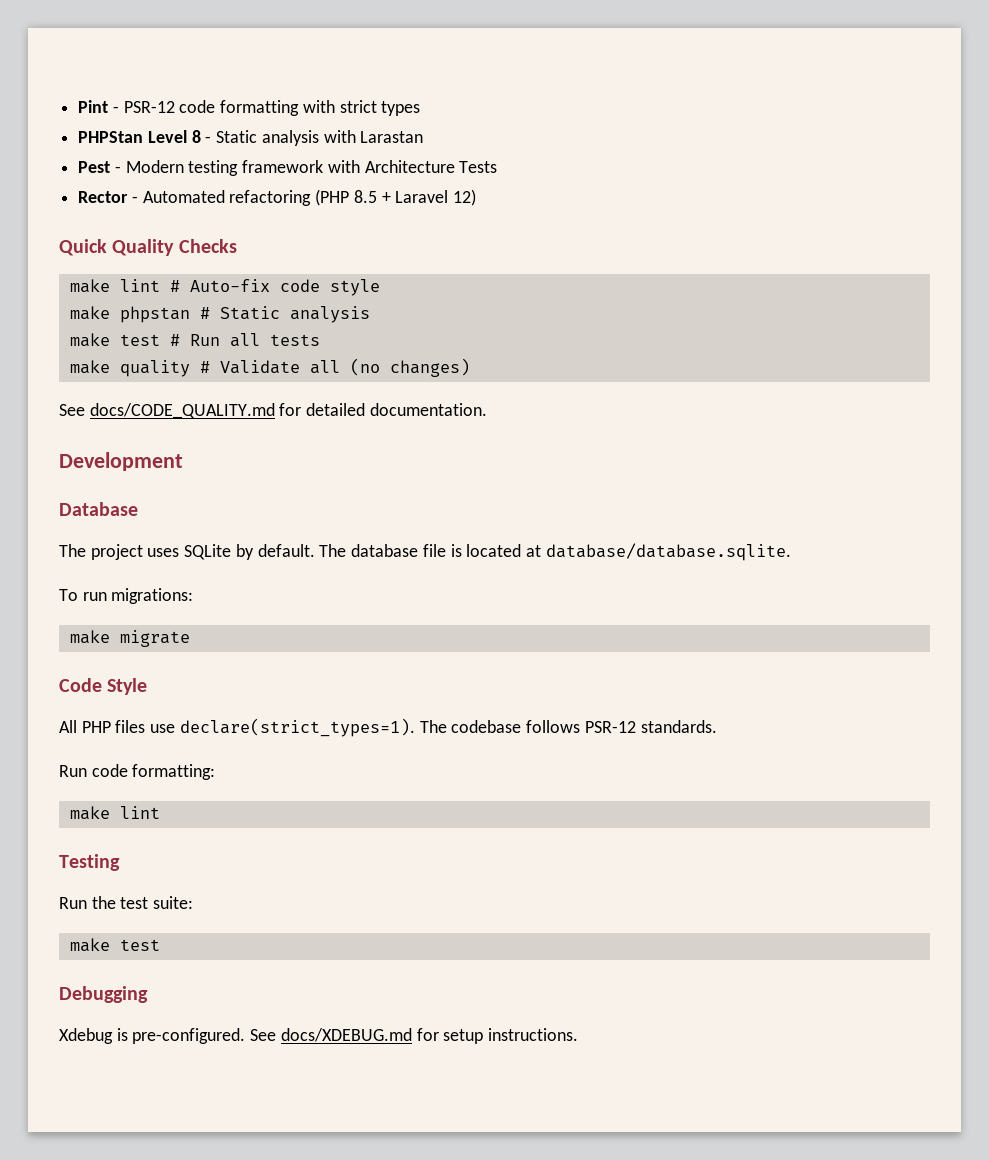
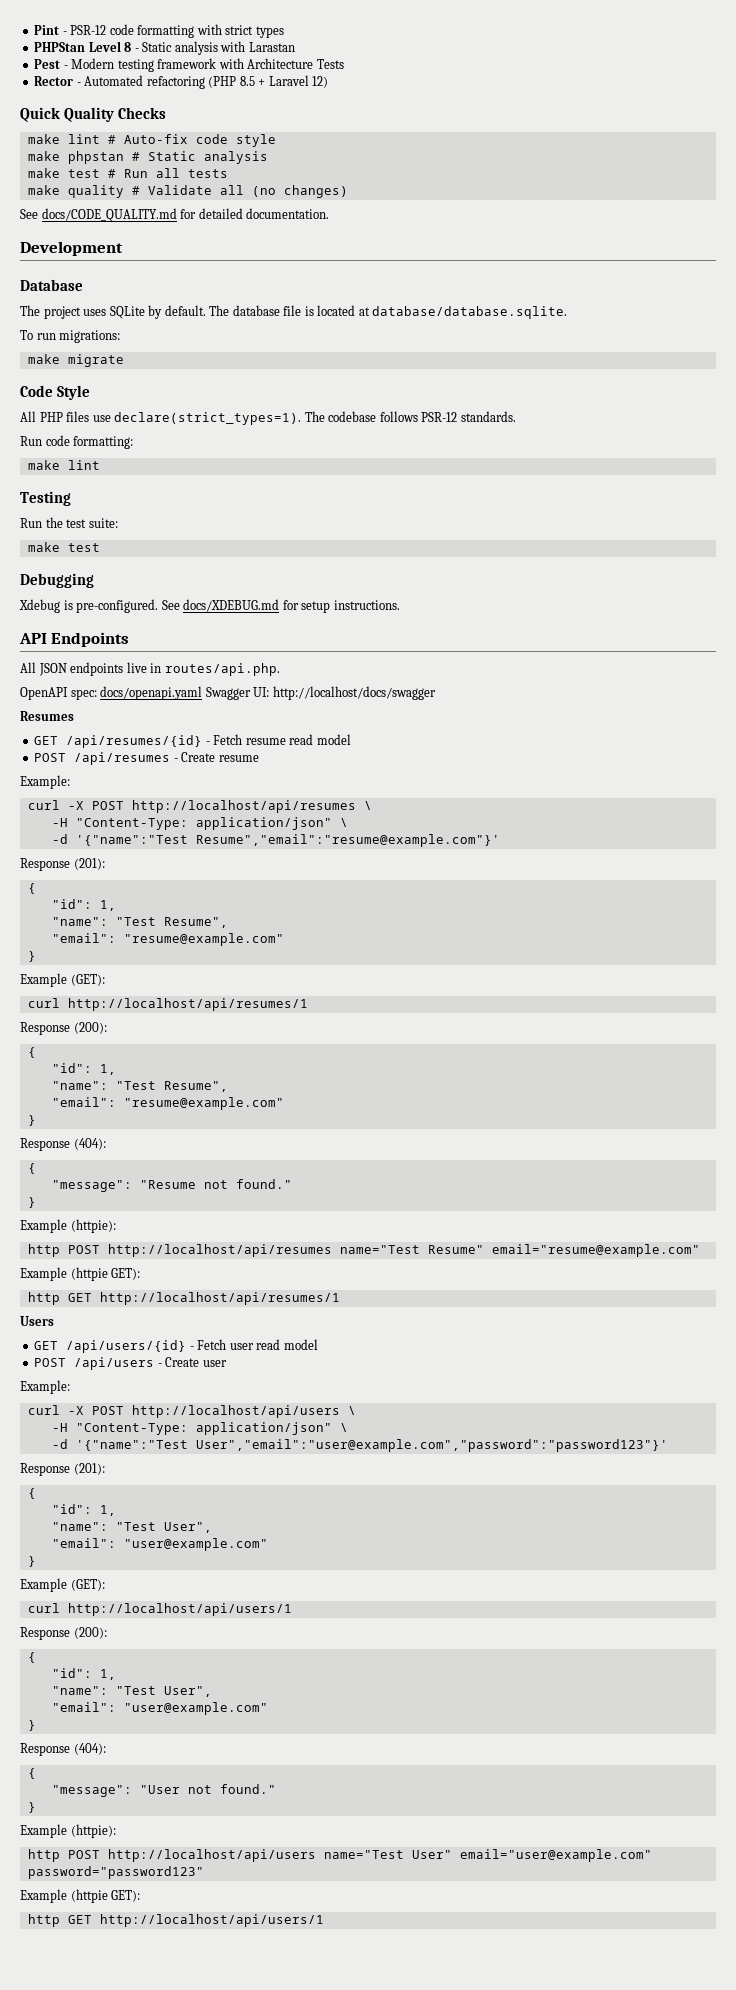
+ API Endpoints
+ All JSON endpoints live in routes/api.php.
+ OpenAPI spec: docs/openapi.yaml Swagger UI: http://localhost/docs/swagger
+ Resumes
+ GET /api/resumes/{id} - Fetch resume read model
+ POST /api/resumes - Create resume
+ Example:
+ curl -X POST http://localhost/api/resumes \
+ -H "Content-Type: application/json" \
+ -d '{"name":"Test Resume","email":"resume@example.com"}'
+ Response (201):
+ {
+ "id": 1,
+ "name": "Test Resume",
+ "email": "resume@example.com"
+ }
+ Example (GET):
+ curl http://localhost/api/resumes/1
+ Response (200):
+ {
+ "id": 1,
+ "name": "Test Resume",
+ "email": "resume@example.com"
+ }
+ Response (404):
+ {
+ "message": "Resume not found."
+ }
+ Example (httpie):
+ http POST http://localhost/api/resumes name="Test Resume" email="resume@example.com"
+ Example (httpie GET):
+ http GET http://localhost/api/resumes/1
+ Users
+ GET /api/users/{id} - Fetch user read model
+ POST /api/users - Create user
+ Example:
+ curl -X POST http://localhost/api/users \
+ -H "Content-Type: application/json" \
+ -d '{"name":"Test User","email":"user@example.com","password":"password123"}'
+ Response (201):
+ {
+ "id": 1,
+ "name": "Test User",
+ "email": "user@example.com"
+ }
+ Example (GET):
+ curl http://localhost/api/users/1
+ Response (200):
+ {
+ "id": 1,
+ "name": "Test User",
+ "email": "user@example.com"
+ }
+ Response (404):
+ {
+ "message": "User not found."
+ }
+ Example (httpie):
+ http POST http://localhost/api/users name="Test User" email="user@example.com" password="password123"
+ Example (httpie GET):
+ http GET http://localhost/api/users/1

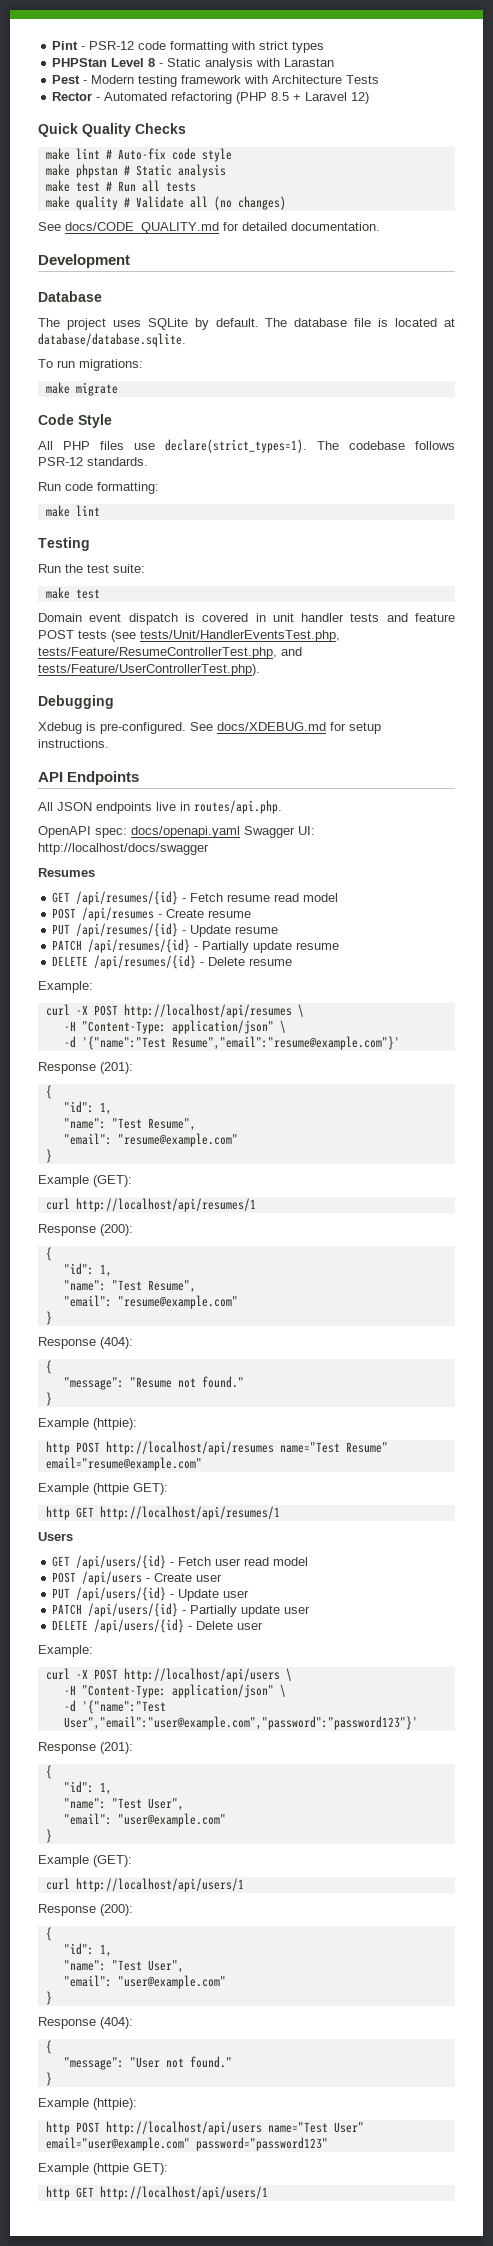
+ Domain event dispatch is covered in unit handler tests and feature POST tests (see tests/Unit/HandlerEventsTest.php, tests/Feature/ResumeControllerTest.php, and tests/Feature/UserControllerTest.php).
+ PUT /api/resumes/{id} - Update resume
+ PATCH /api/resumes/{id} - Partially update resume
+ DELETE /api/resumes/{id} - Delete resume
+ PUT /api/users/{id} - Update user
+ PATCH /api/users/{id} - Partially update user
+ DELETE /api/users/{id} - Delete user

